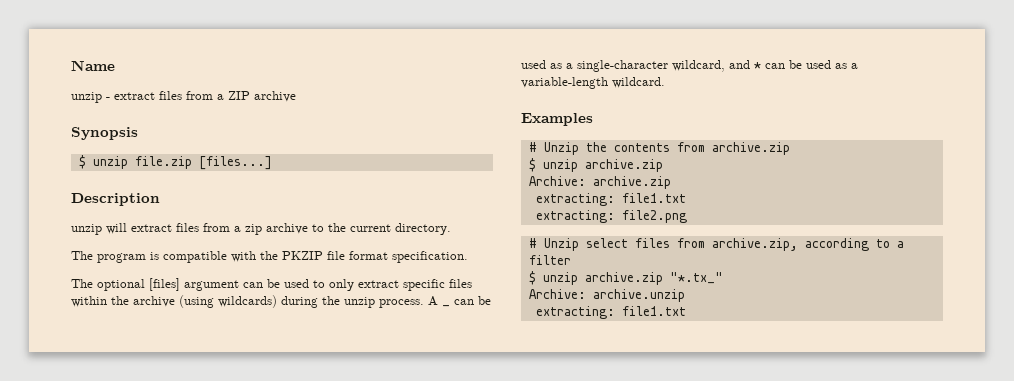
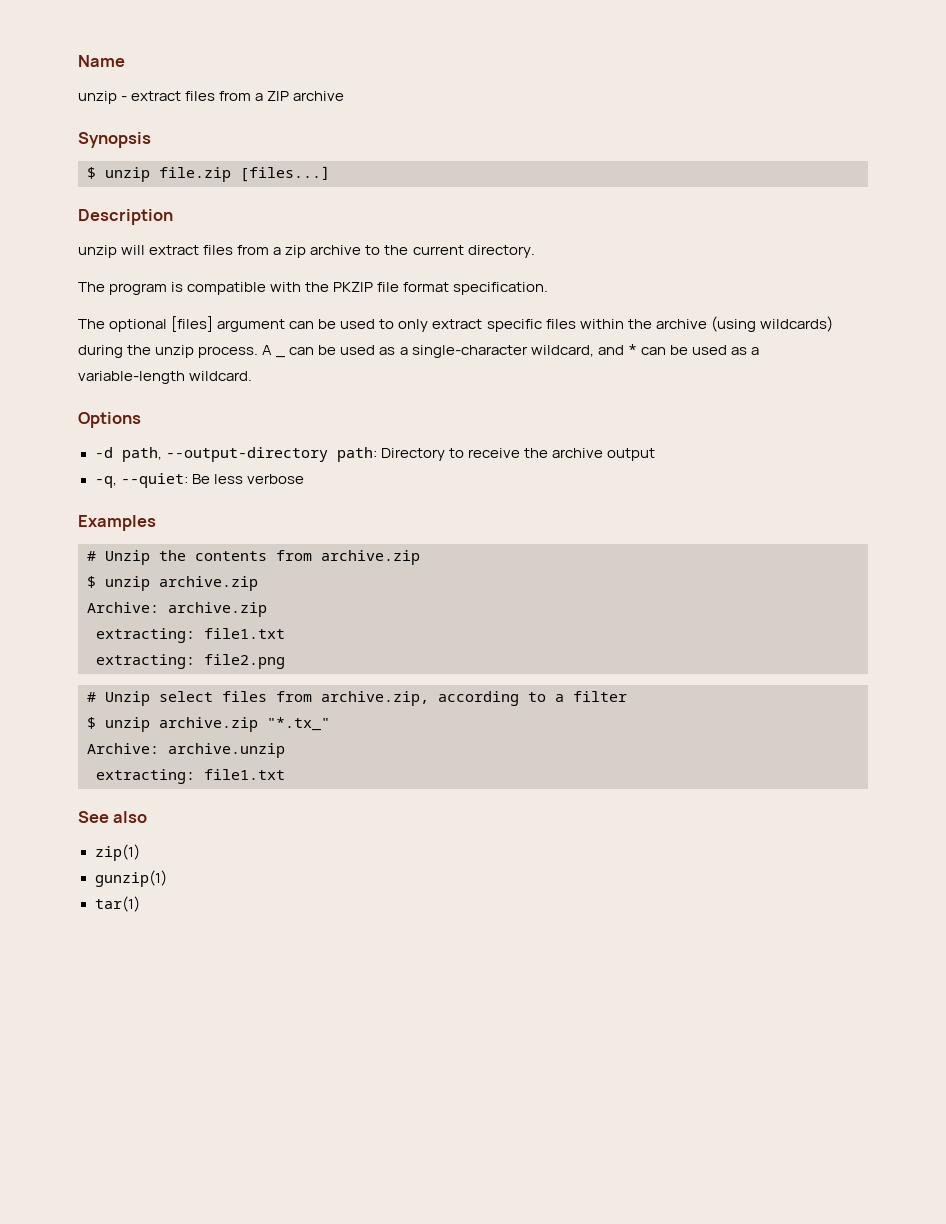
+ Options
+ -d path, --output-directory path: Directory to receive the archive output
+ -q, --quiet: Be less verbose
+ See also
+ zip(1)
+ gunzip(1)
+ tar(1)

